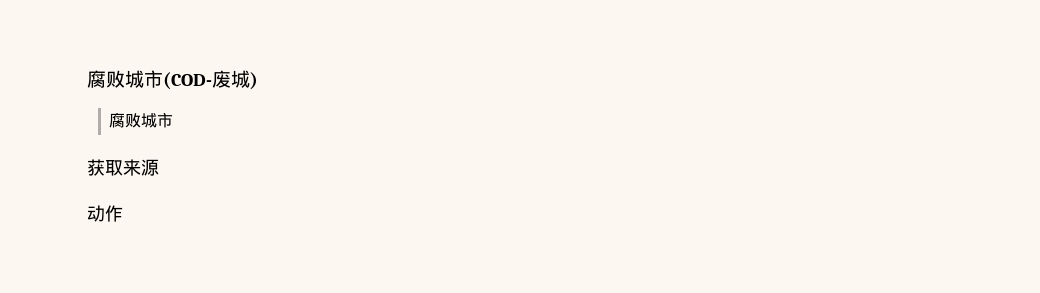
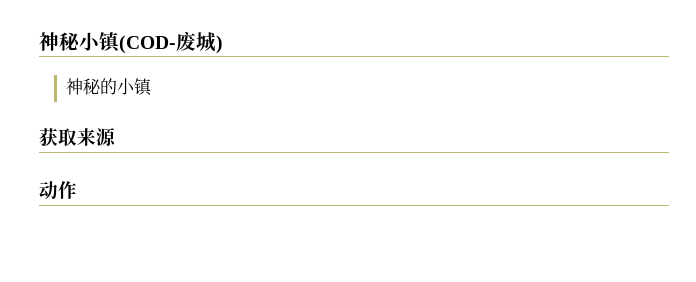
- 腐败城市(COD-废城)
- 腐败城市
+ 神秘小镇(COD-废城)
+ 神秘的小镇

